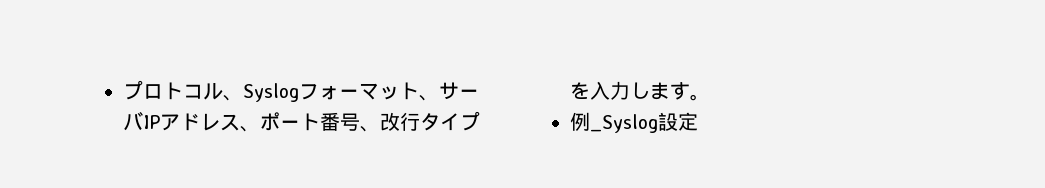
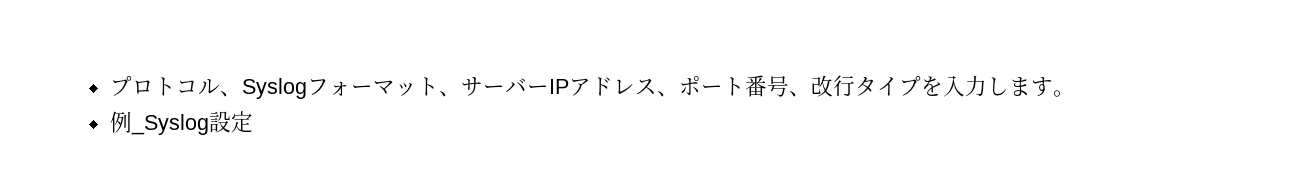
- プロトコル、Syslogフォーマット、サーバIPアドレス、ポート番号、改行タイプを入力します。
+ プロトコル、Syslogフォーマット、サーバーIPアドレス、ポート番号、改行タイプを入力します。

